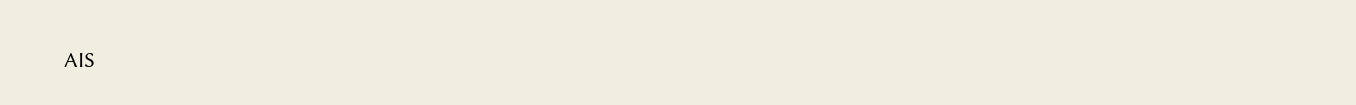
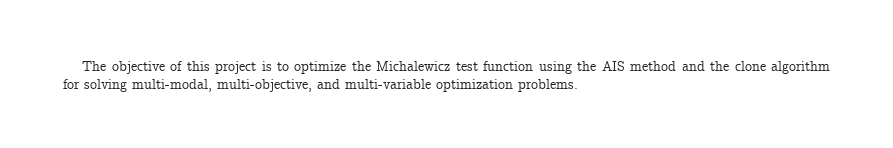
- AIS
+ The objective of this project is to optimize the Michalewicz test function using the AIS method and the clone algorithm for solving multi-modal, multi-objective, and multi-variable optimization problems.

